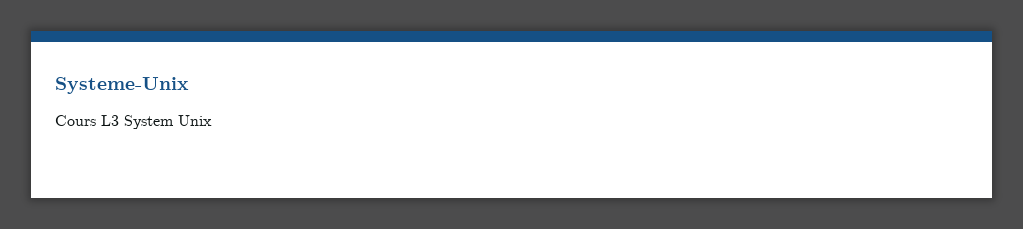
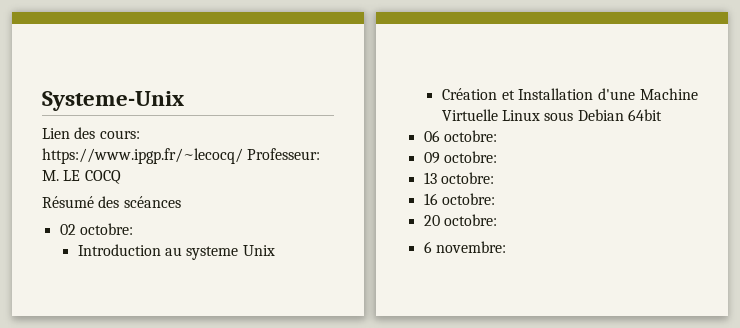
- Cours L3 System Unix
+ Lien des cours: https://www.ipgp.fr/~lecocq/ Professeur: M. LE COCQ
+ Résumé des scéances
+ 02 octobre:
+ Introduction au systeme Unix
+ Création et Installation d'une Machine Virtuelle Linux sous Debian 64bit
+ 06 octobre:
+ 09 octobre:
+ 13 octobre:
+ 16 octobre:
+ 20 octobre:
+ 6 novembre:

